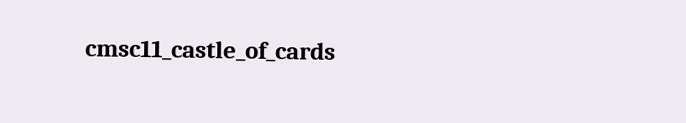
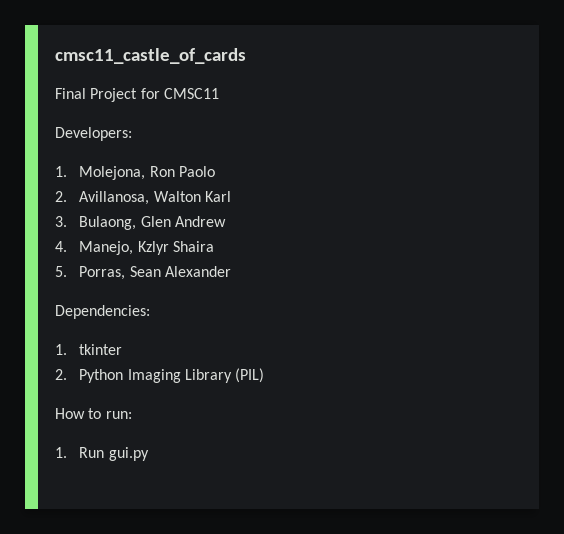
+ Final Project for CMSC11
+ Developers:
+ 1. Molejona, Ron Paolo
+ 2. Avillanosa, Walton Karl
+ 3. Bulaong, Glen Andrew
+ 4. Manejo, Kzlyr Shaira
+ 5. Porras, Sean Alexander
+ Dependencies:
+ 1. tkinter
+ 2. Python Imaging Library (PIL)
+ How to run:
+ 1. Run gui.py

